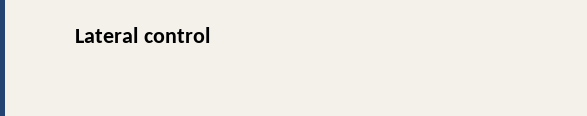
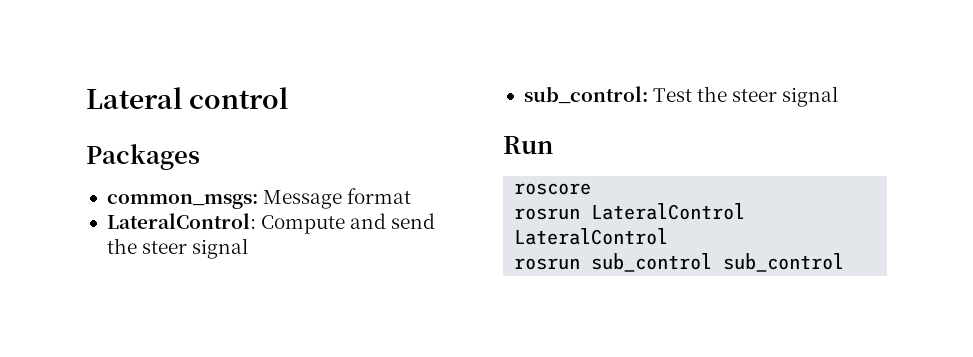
+ Packages
+ common_msgs: Message format
+ LateralControl: Compute and send the steer signal
+ sub_control: Test the steer signal
+ Run
+ roscore
+ rosrun LateralControl LateralControl
+ rosrun sub_control sub_control

